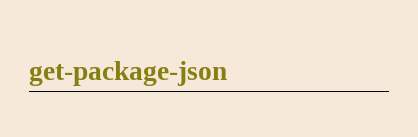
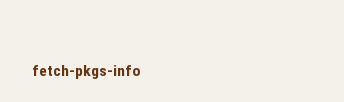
- get-package-json
+ fetch-pkgs-info

